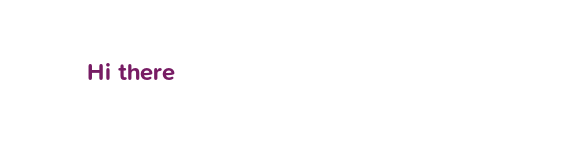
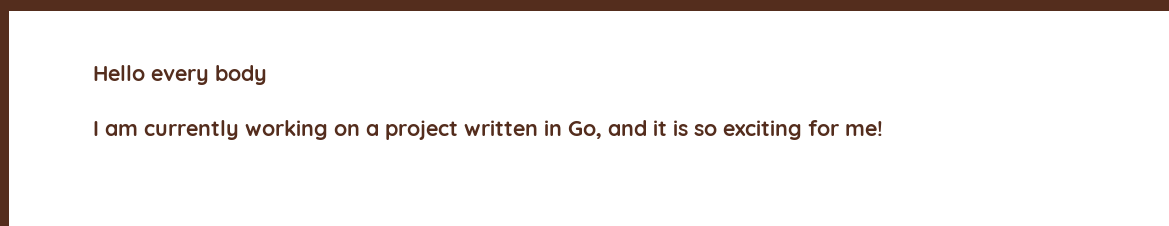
- Hi there
+ Hello every body
+ I am currently working on a project written in Go, and it is so exciting for me!

